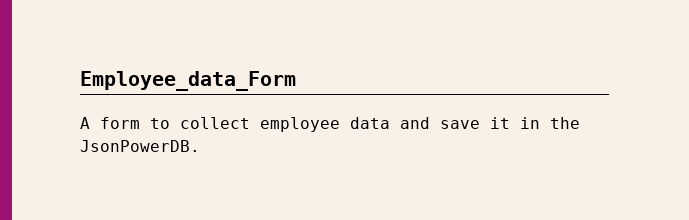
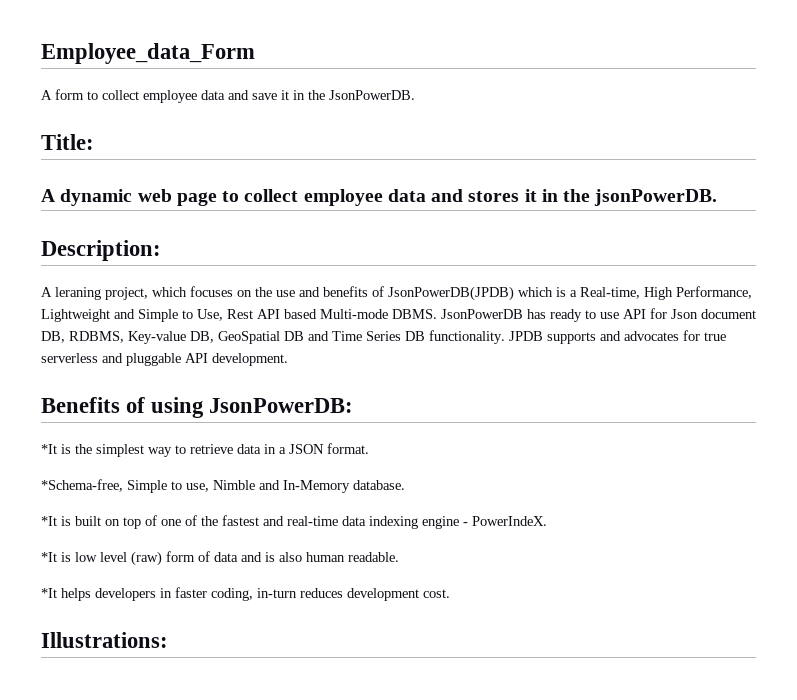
+ Title:
+ A dynamic web page to collect employee data and stores it in the jsonPowerDB.
+ Description:
+ A leraning project, which focuses on the use and benefits of JsonPowerDB(JPDB) which is a Real-time, High Performance, Lightweight and Simple to Use, Rest API based Multi-mode DBMS. JsonPowerDB has ready to use API for Json document DB, RDBMS, Key-value DB, GeoSpatial DB and Time Series DB functionality. JPDB supports and advocates for true serverless and pluggable API development.
+ Benefits of using JsonPowerDB:
+ *It is the simplest way to retrieve data in a JSON format.
+ *Schema-free, Simple to use, Nimble and In-Memory database.
+ *It is built on top of one of the fastest and real-time data indexing engine - PowerIndeX.
+ *It is low level (raw) form of data and is also human readable.
+ *It helps developers in faster coding, in-turn reduces development cost.
+ Illustrations:

